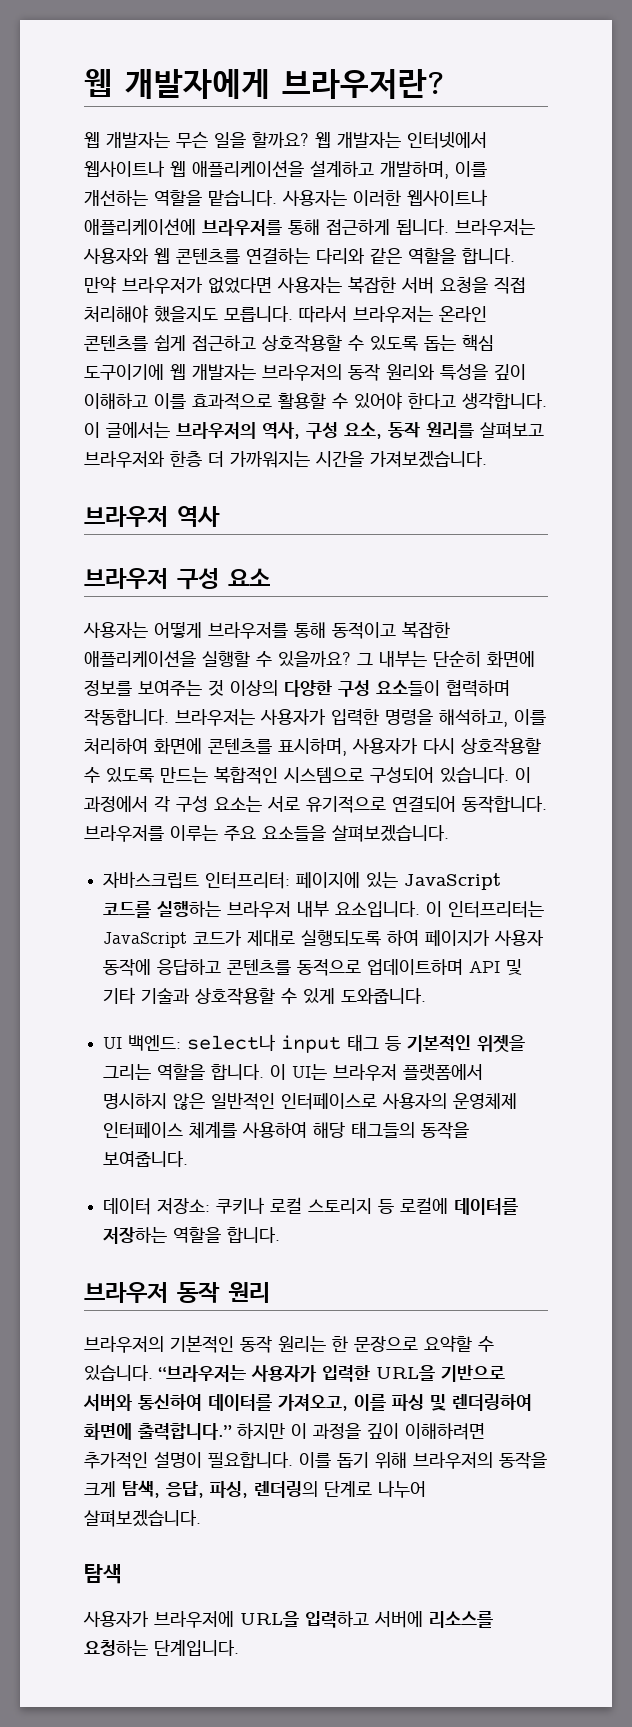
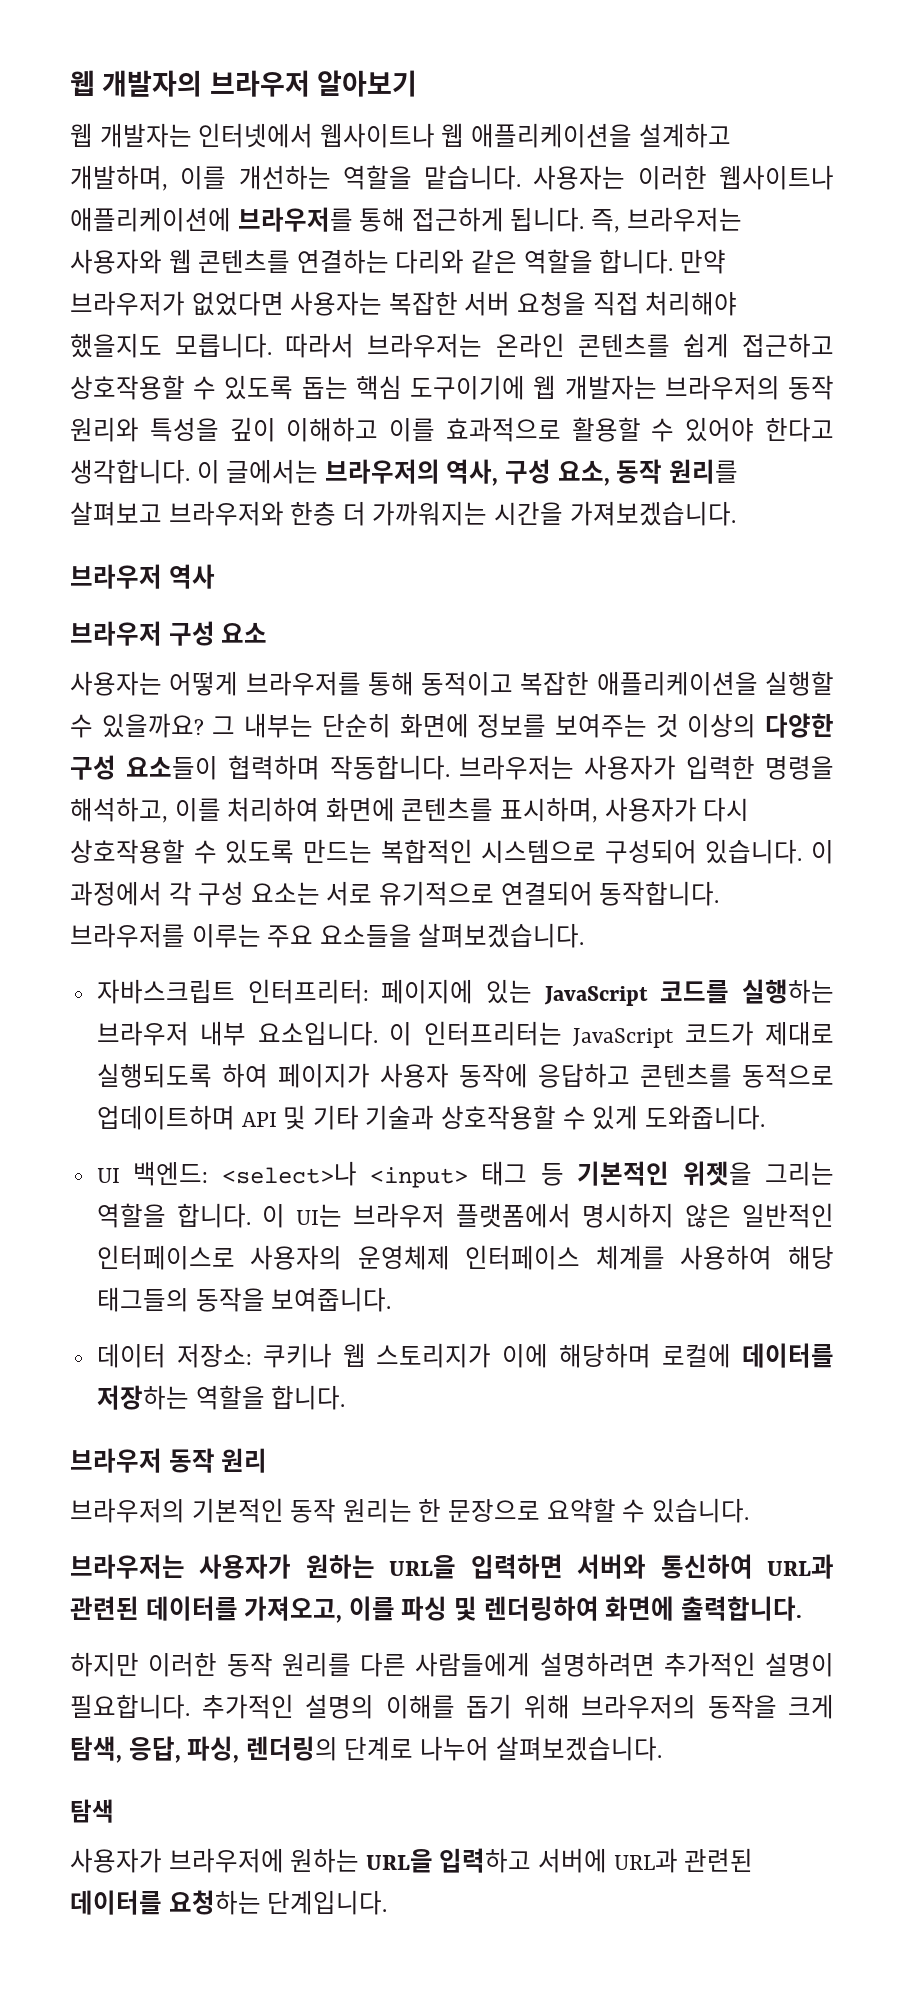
- 웹 개발자에게 브라우저란?
- 웹 개발자는 무슨 일을 할까요? 웹 개발자는 인터넷에서 웹사이트나 웹 애플리케이션을 설계하고 개발하며, 이를 개선하는 역할을 맡습니다.
+ 웹 개발자의 브라우저 알아보기
+ 웹 개발자는 인터넷에서 웹사이트나 웹 애플리케이션을 설계하고 개발하며, 이를 개선하는 역할을 맡습니다.
- 브라우저는 사용자와 웹 콘텐츠를 연결하는 다리와 같은 역할을 합니다.
+ 즉, 브라우저는 사용자와 웹 콘텐츠를 연결하는 다리와 같은 역할을 합니다.
- UI 백엔드: select나 input 태그 등 기본적인 위젯을 그리는 역할을 합니다.
+ UI 백엔드: <select>나 <input> 태그 등 기본적인 위젯을 그리는 역할을 합니다.
- 데이터 저장소: 쿠키나 로컬 스토리지 등 로컬에 데이터를 저장하는 역할을 합니다.
+ 데이터 저장소: 쿠키나 웹 스토리지가 이에 해당하며 로컬에 데이터를 저장하는 역할을 합니다.
- 브라우저의 기본적인 동작 원리는 한 문장으로 요약할 수 있습니다. “브라우저는 사용자가 입력한 URL을 기반으로 서버와 통신하여 데이터를 가져오고, 이를 파싱 및 렌더링하여 화면에 출력합니다.” 하지만 이 과정을 깊이 이해하려면 추가적인 설명이 필요합니다. 이를 돕기 위해 브라우저의 동작을 크게 탐색, 응답, 파싱, 렌더링의 단계로 나누어 살펴보겠습니다.
+ 브라우저의 기본적인 동작 원리는 한 문장으로 요약할 수 있습니다.
+ 브라우저는 사용자가 원하는 URL을 입력하면 서버와 통신하여 URL과 관련된 데이터를 가져오고, 이를 파싱 및 렌더링하여 화면에 출력합니다.
+ 하지만 이러한 동작 원리를 다른 사람들에게 설명하려면 추가적인 설명이 필요합니다. 추가적인 설명의 이해를 돕기 위해 브라우저의 동작을 크게 탐색, 응답, 파싱, 렌더링의 단계로 나누어 살펴보겠습니다.
- 사용자가 브라우저에 URL을 입력하고 서버에 리소스를 요청하는 단계입니다.
+ 사용자가 브라우저에 원하는 URL을 입력하고 서버에 URL과 관련된 데이터를 요청하는 단계입니다.

